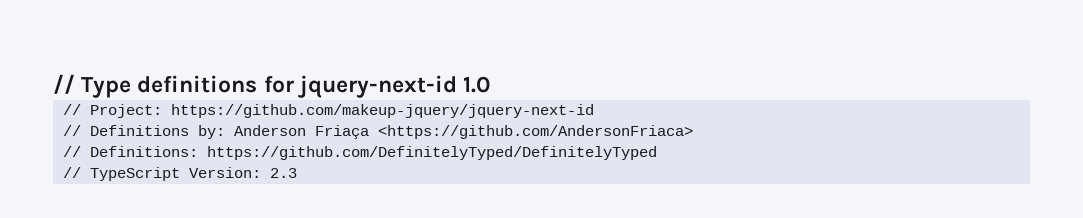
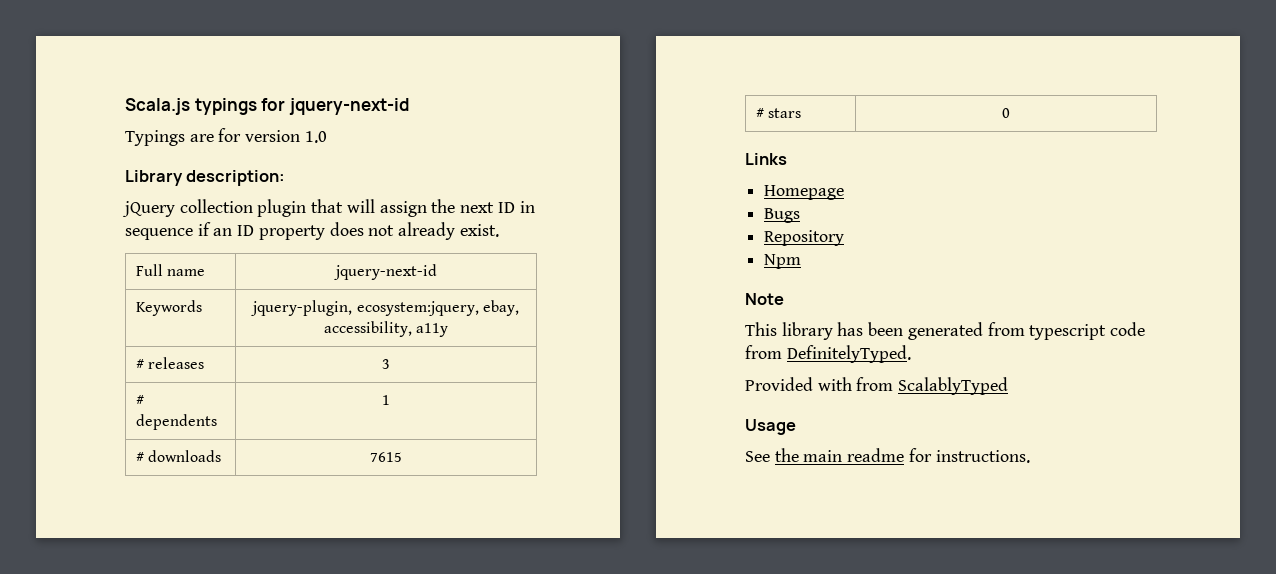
- // Type definitions for jquery-next-id 1.0
- // Project: https://github.com/makeup-jquery/jquery-next-id
- // Definitions by: Anderson Friaça <https://github.com/AndersonFriaca>
- // Definitions: https://github.com/DefinitelyTyped/DefinitelyTyped
- // TypeScript Version: 2.3
+ Scala.js typings for jquery-next-id
+ Typings are for version 1.0
+ Library description:
+ jQuery collection plugin that will assign the next ID in sequence if an ID property does not already exist.
+ Full name | jquery-next-id
+ Keywords | jquery-plugin, ecosystem:jquery, ebay, accessibility, a11y
+ # releases | 3
+ # dependents | 1
+ # downloads | 7615
+ # stars | 0
+ Links
+ Homepage
+ Bugs
+ Repository
+ Npm
+ Note
+ This library has been generated from typescript code from DefinitelyTyped.
+ Provided with from ScalablyTyped
+ Usage
+ See the main readme for instructions.

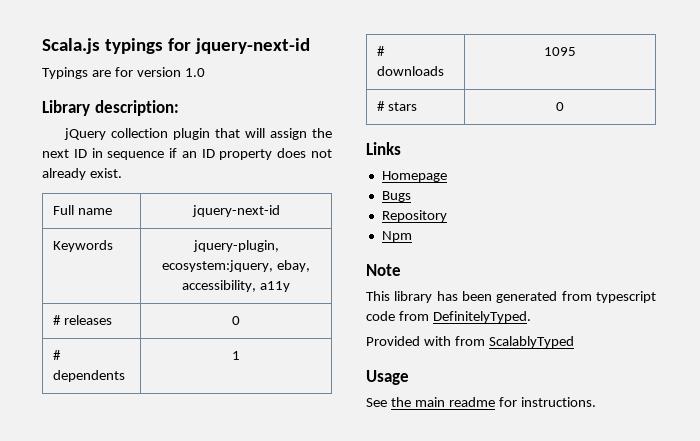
- # releases | 3
+ # releases | 0
- # downloads | 7615
+ # downloads | 1095

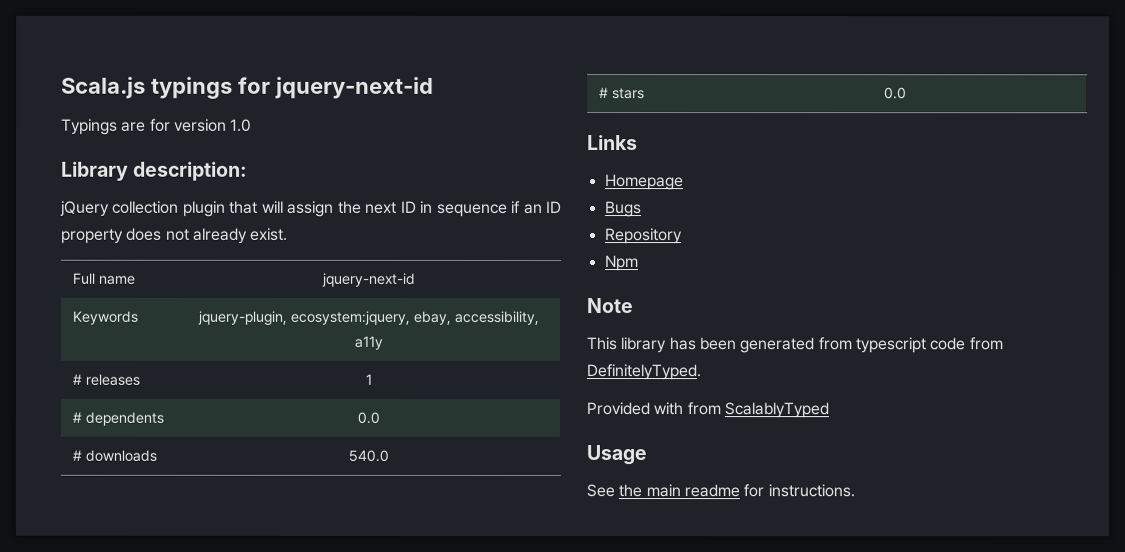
- # releases | 0
+ # releases | 1
- # dependents | 1
+ # dependents | 0.0
- # downloads | 1095
+ # downloads | 540.0
- # stars | 0
+ # stars | 0.0

